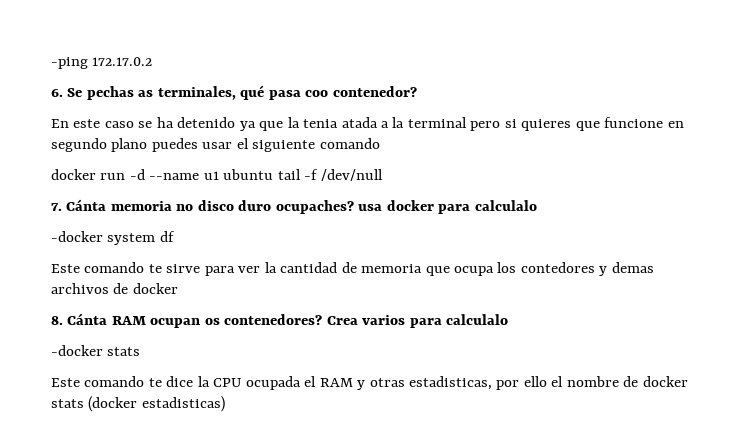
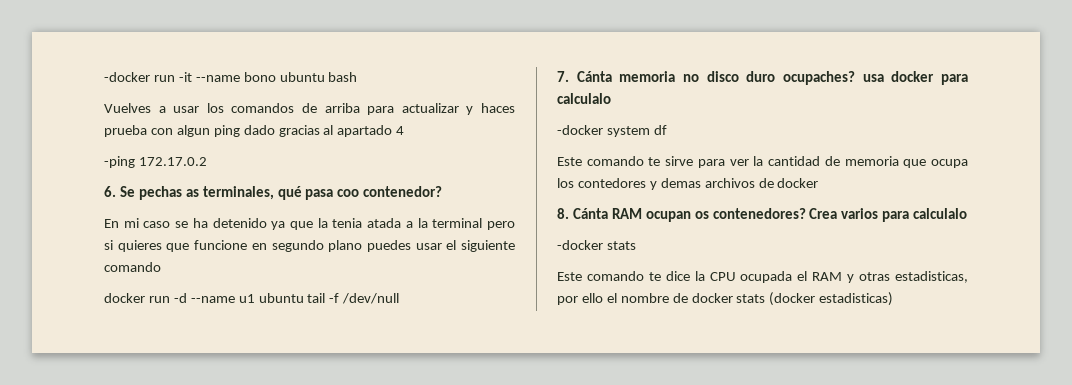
+ -docker run -it --name bono ubuntu bash
+ Vuelves a usar los comandos de arriba para actualizar y haces prueba con algun ping dado gracias al apartado 4
- En este caso se ha detenido ya que la tenia atada a la terminal pero si quieres que funcione en segundo plano puedes usar el siguiente comando
+ En mi caso se ha detenido ya que la tenia atada a la terminal pero si quieres que funcione en segundo plano puedes usar el siguiente comando

